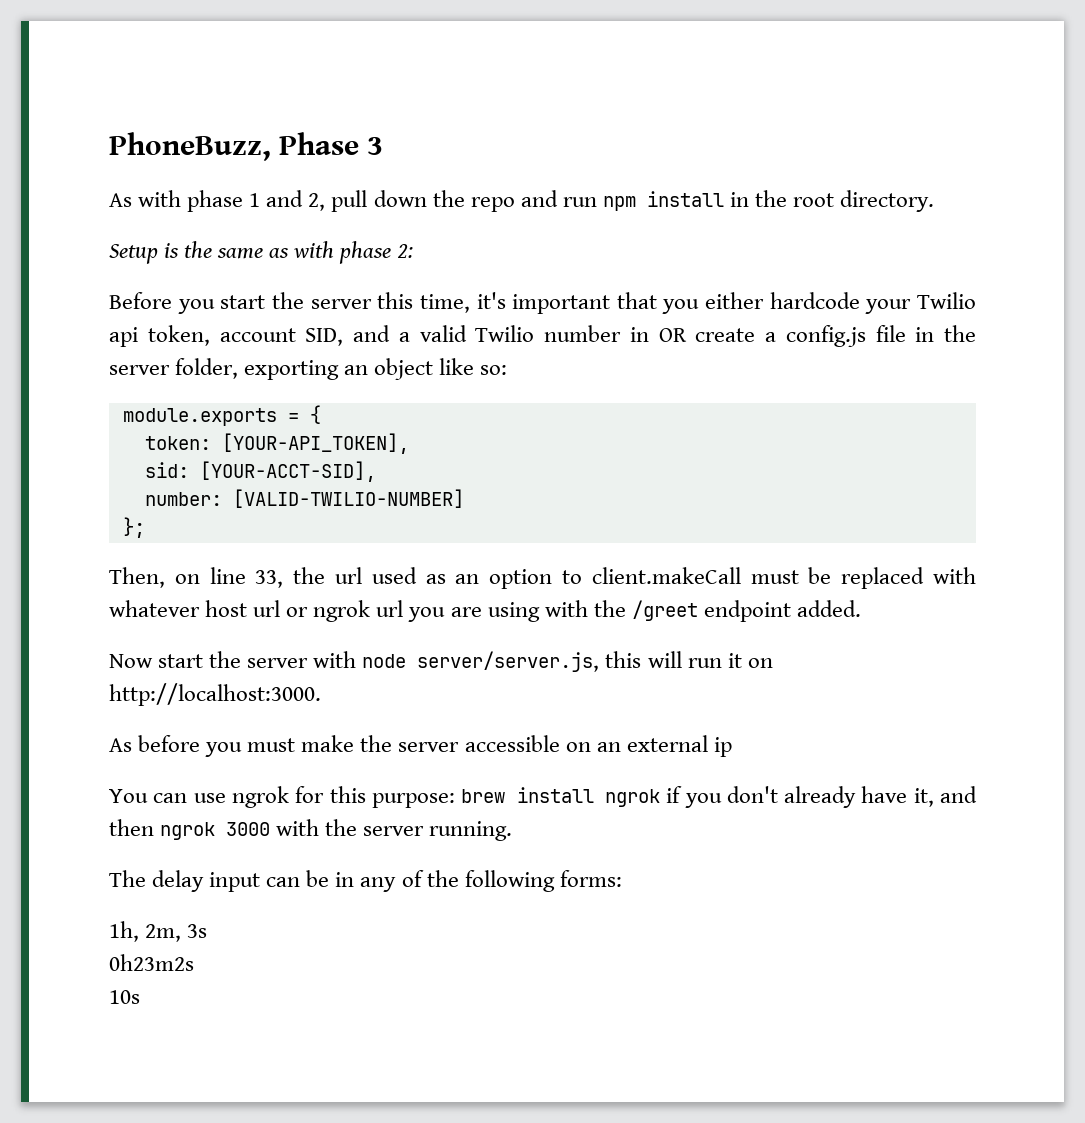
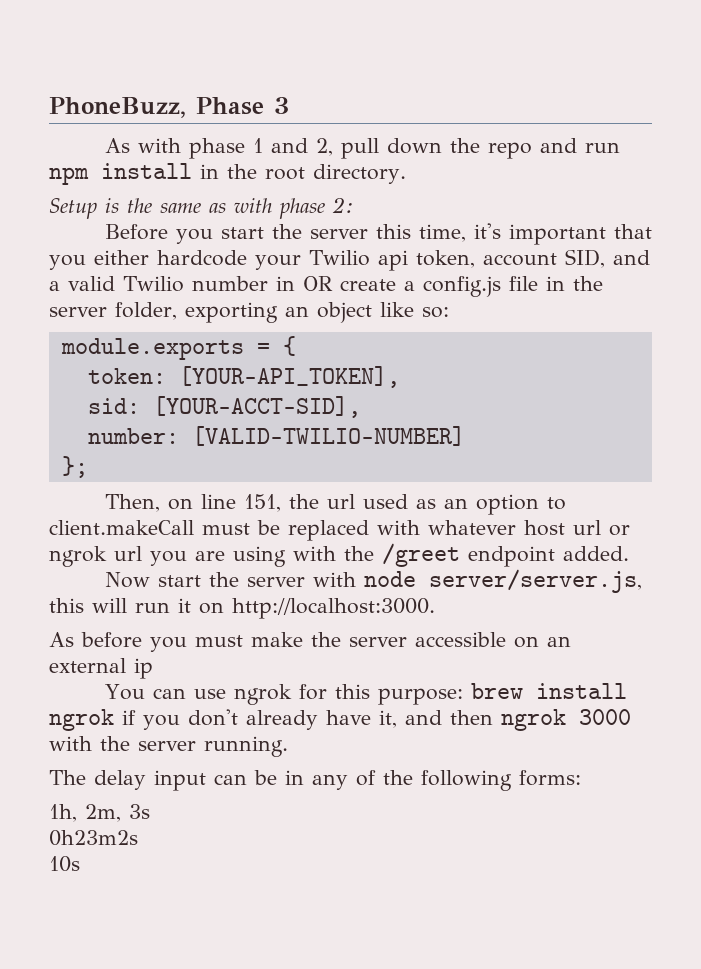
- Then, on line 33, the url used as an option to client.makeCall must be replaced with whatever host url or ngrok url you are using with the /greet endpoint added.
+ Then, on line 151, the url used as an option to client.makeCall must be replaced with whatever host url or ngrok url you are using with the /greet endpoint added.

